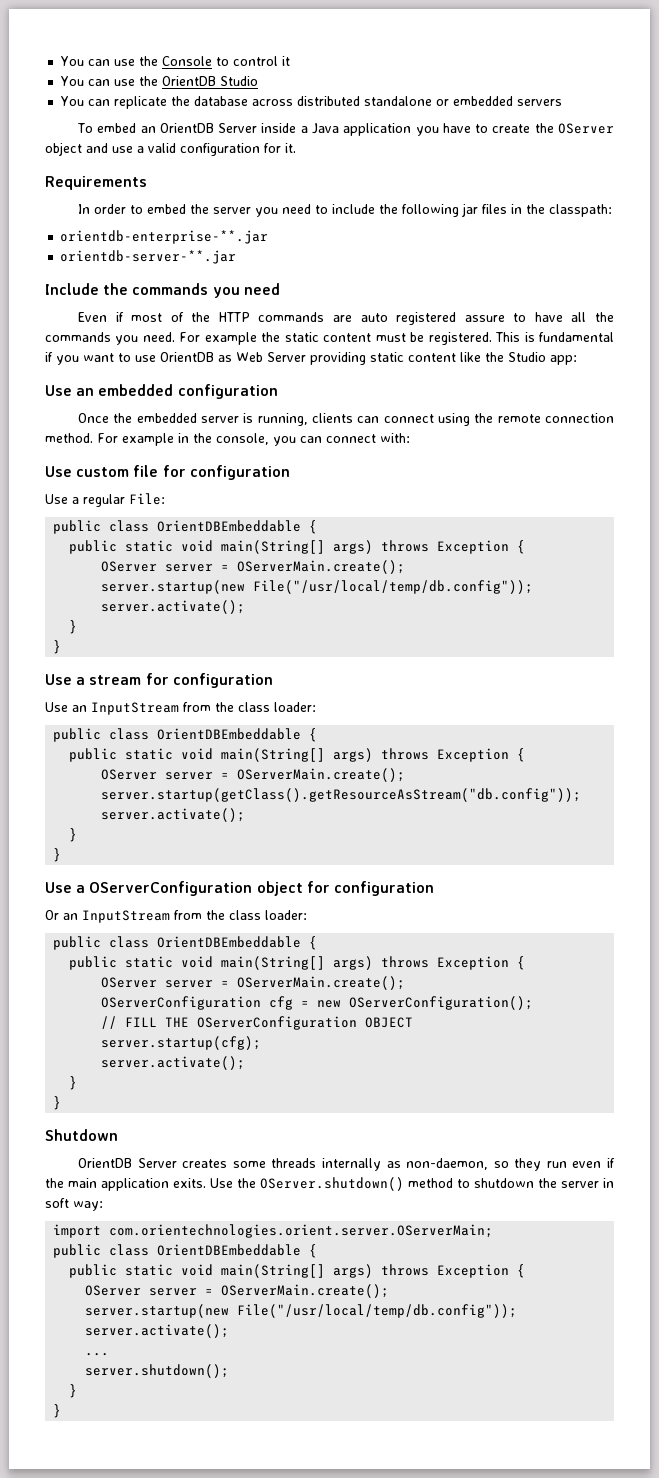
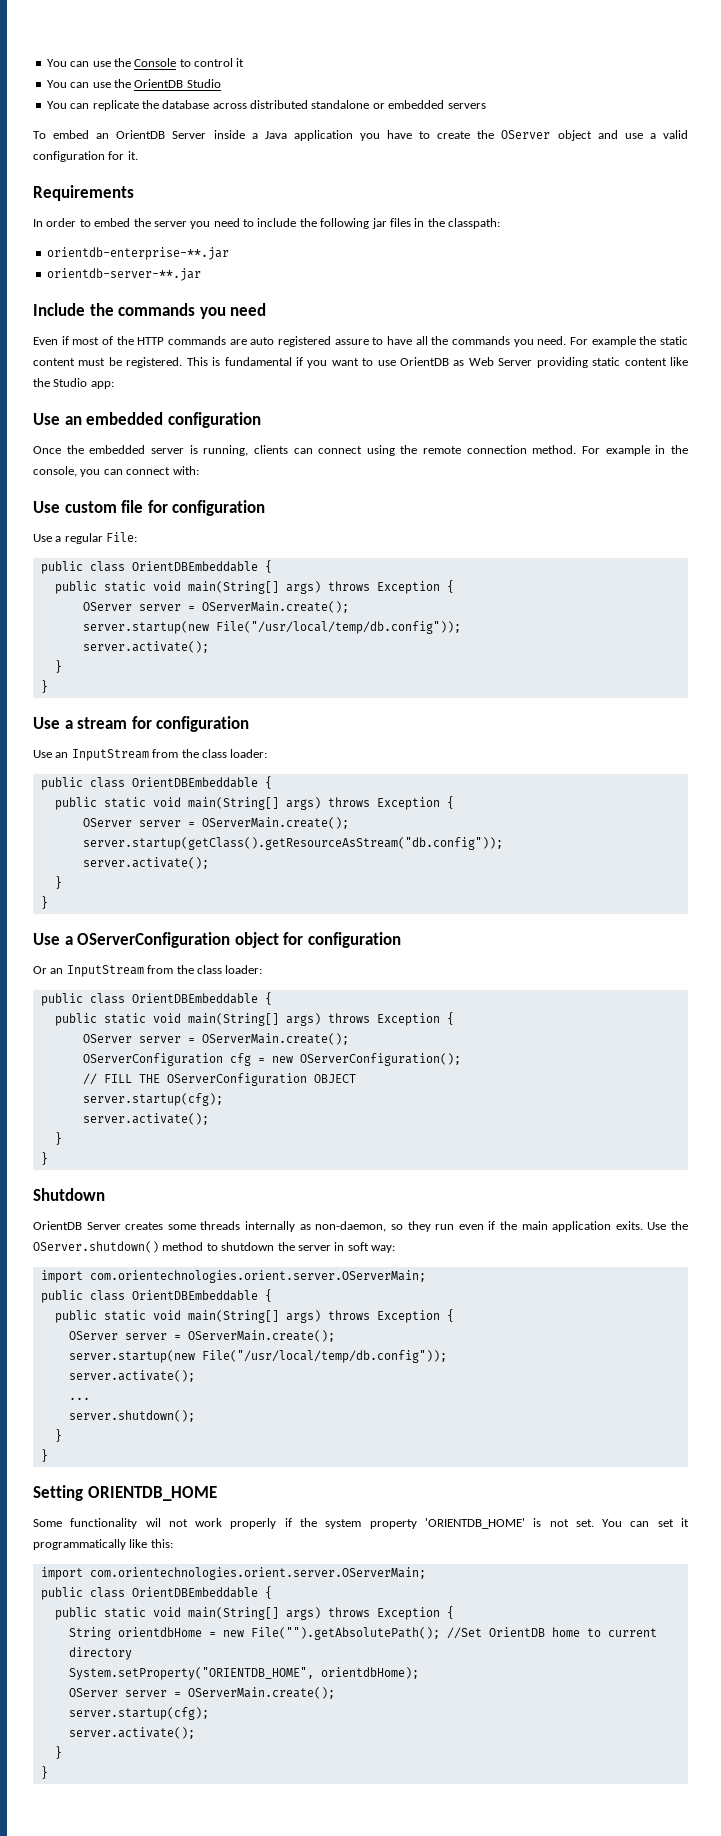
+ Setting ORIENTDB_HOME
+ Some functionality wil not work properly if the system property 'ORIENTDB_HOME' is not set. You can set it programmatically like this:
+ import com.orientechnologies.orient.server.OServerMain;
+ public class OrientDBEmbeddable {
+ public static void main(String[] args) throws Exception {
+ String orientdbHome = new File("").getAbsolutePath(); //Set OrientDB home to current directory
+ System.setProperty("ORIENTDB_HOME", orientdbHome);
+ OServer server = OServerMain.create();
+ server.startup(cfg);
+ server.activate();
+ }
+ }

